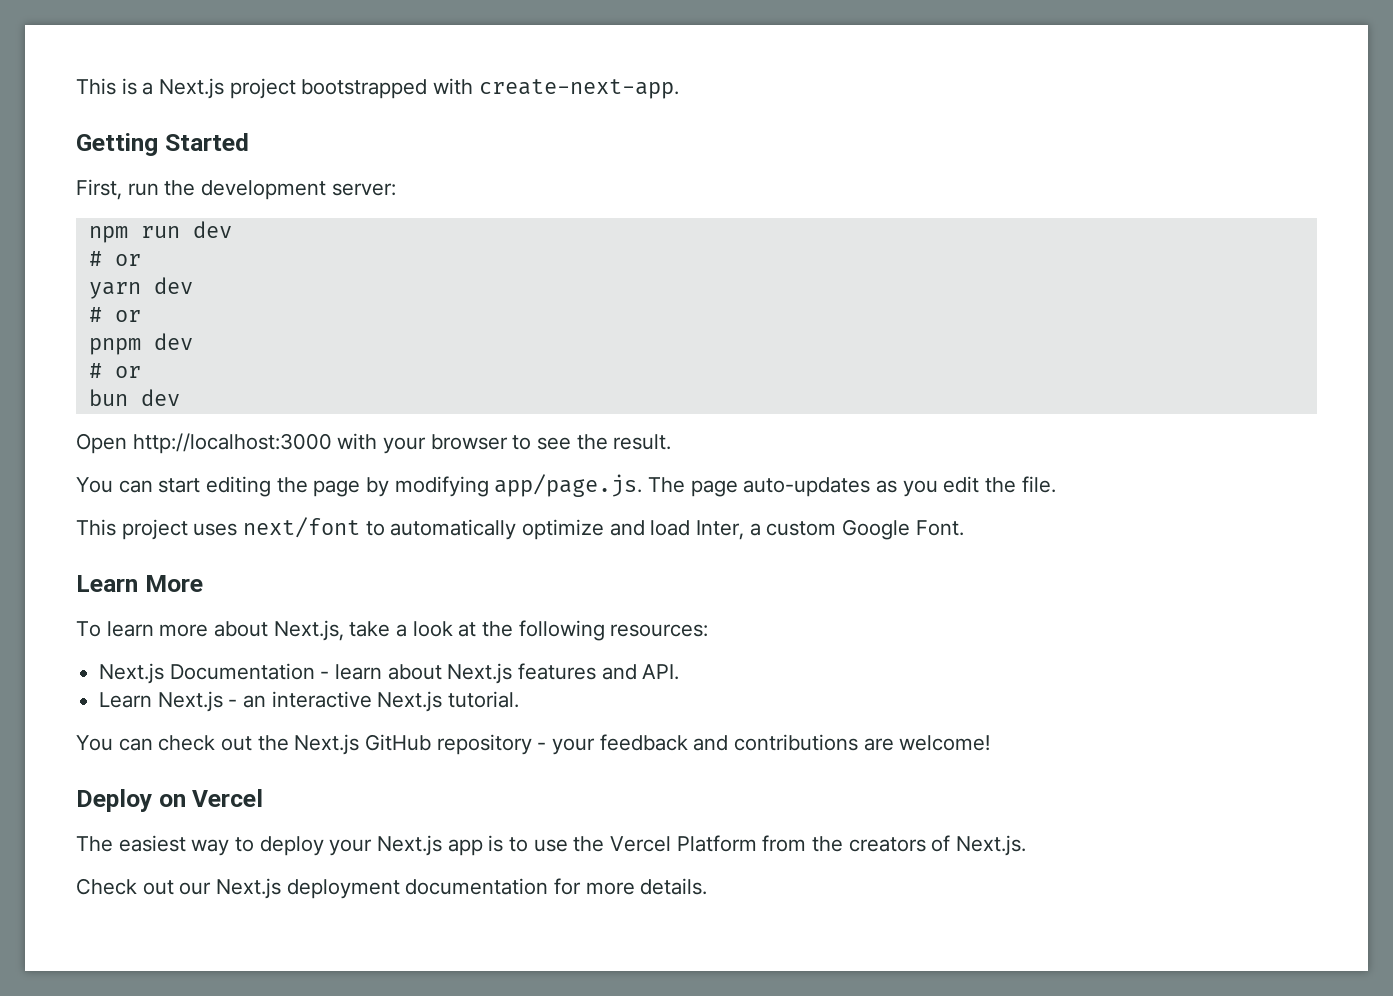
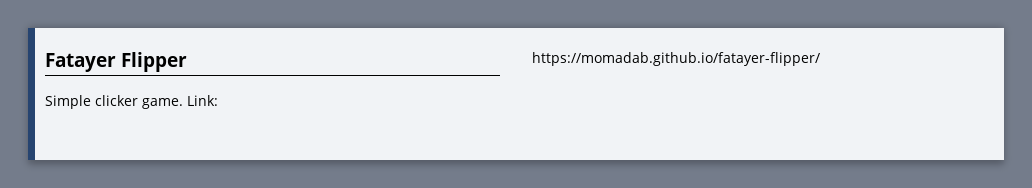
- This is a Next.js project bootstrapped with create-next-app.
- Getting Started
- First, run the development server:
- npm run dev
- # or
- yarn dev
- # or
- pnpm dev
- # or
- bun dev
- Open http://localhost:3000 with your browser to see the result.
- You can start editing the page by modifying app/page.js. The page auto-updates as you edit the file.
- This project uses next/font to automatically optimize and load Inter, a custom Google Font.
- Learn More
- To learn more about Next.js, take a look at the following resources:
- Next.js Documentation - learn about Next.js features and API.
- Learn Next.js - an interactive Next.js tutorial.
- You can check out the Next.js GitHub repository - your feedback and contributions are welcome!
- Deploy on Vercel
- The easiest way to deploy your Next.js app is to use the Vercel Platform from the creators of Next.js.
- Check out our Next.js deployment documentation for more details.
+ Fatayer Flipper
+ Simple clicker game. Link: https://momadab.github.io/fatayer-flipper/

